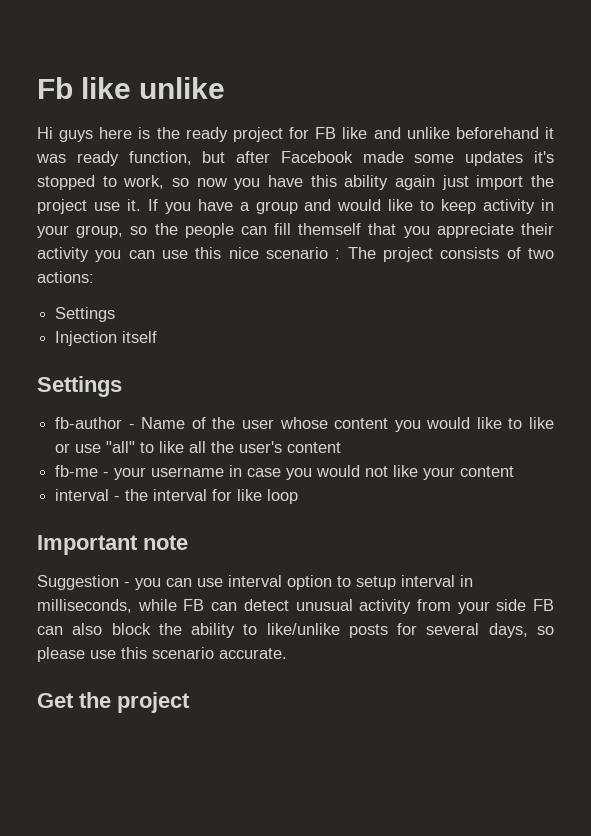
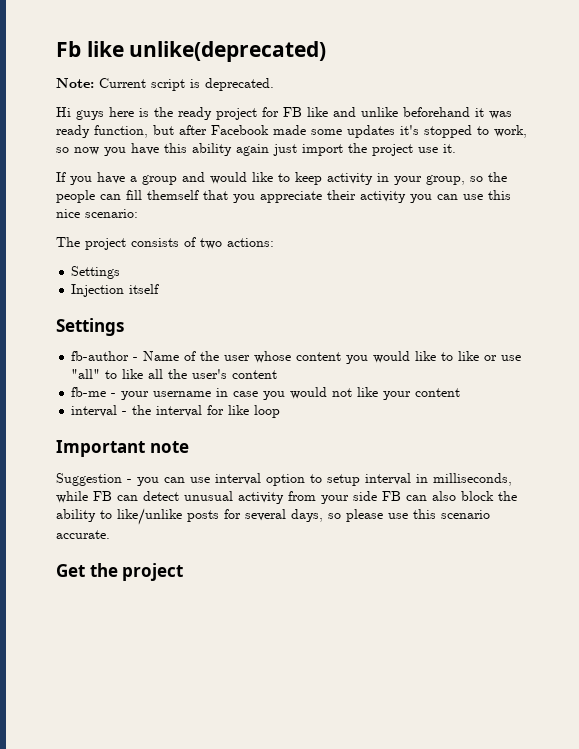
- Fb like unlike
+ Fb like unlike(deprecated)
+ Note: Current script is deprecated.
- Hi guys here is the ready project for FB like and unlike beforehand it was ready function, but after Facebook made some updates it's stopped to work, so now you have this ability again just import the project use it. If you have a group and would like to keep activity in your group, so the people can fill themself that you appreciate their activity you can use this nice scenario : The project consists of two actions:
+ Hi guys here is the ready project for FB like and unlike beforehand it was ready function, but after Facebook made some updates it's stopped to work, so now you have this ability again just import the project use it.
+ If you have a group and would like to keep activity in your group, so the people can fill themself that you appreciate their activity you can use this nice scenario:
+ The project consists of two actions:

